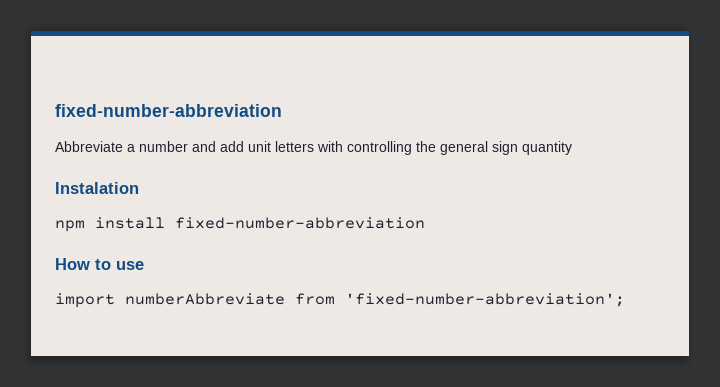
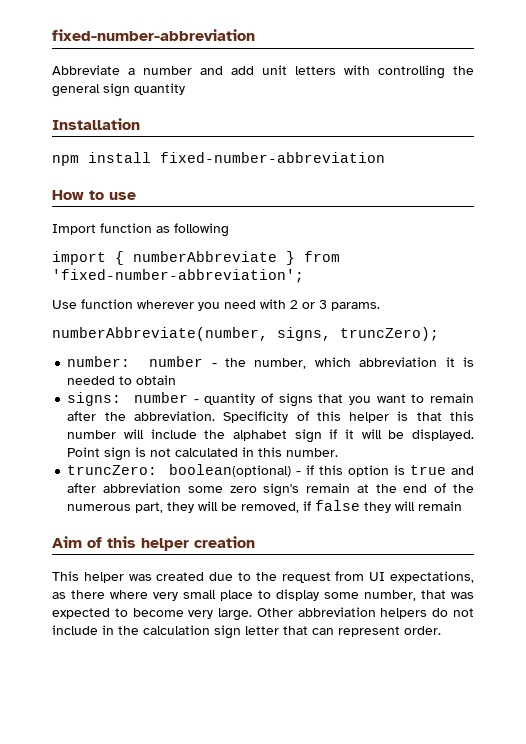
- Instalation
+ Installation
- import numberAbbreviate from 'fixed-number-abbreviation';
+ Import function as following
+ import { numberAbbreviate } from 'fixed-number-abbreviation';
+ Use function wherever you need with 2 or 3 params.
+ numberAbbreviate(number, signs, truncZero);
+ number: number - the number, which abbreviation it is needed to obtain
+ signs: number - quantity of signs that you want to remain after the abbreviation. Specificity of this helper is that this number will include the alphabet sign if it will be displayed. Point sign is not calculated in this number.
+ truncZero: boolean(optional) - if this option is true and after abbreviation some zero sign's remain at the end of the numerous part, they will be removed, if false they will remain
+ Aim of this helper creation
+ This helper was created due to the request from UI expectations, as there where very small place to display some number, that was expected to become very large. Other abbreviation helpers do not include in the calculation sign letter that can represent order.

